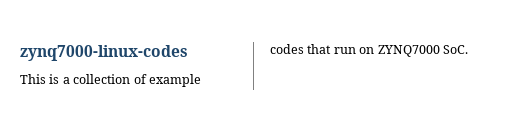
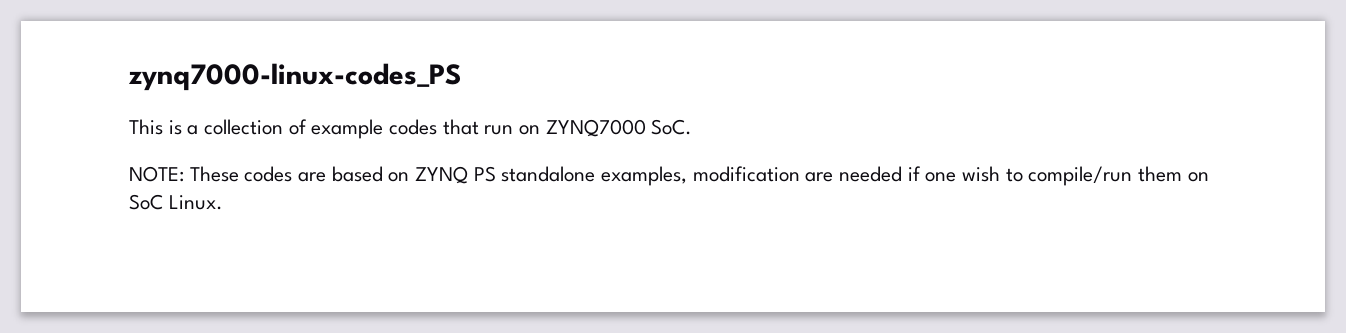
- zynq7000-linux-codes
+ zynq7000-linux-codes_PS
+ NOTE: These codes are based on ZYNQ PS standalone examples, modification are needed if one wish to compile/run them on SoC Linux.

